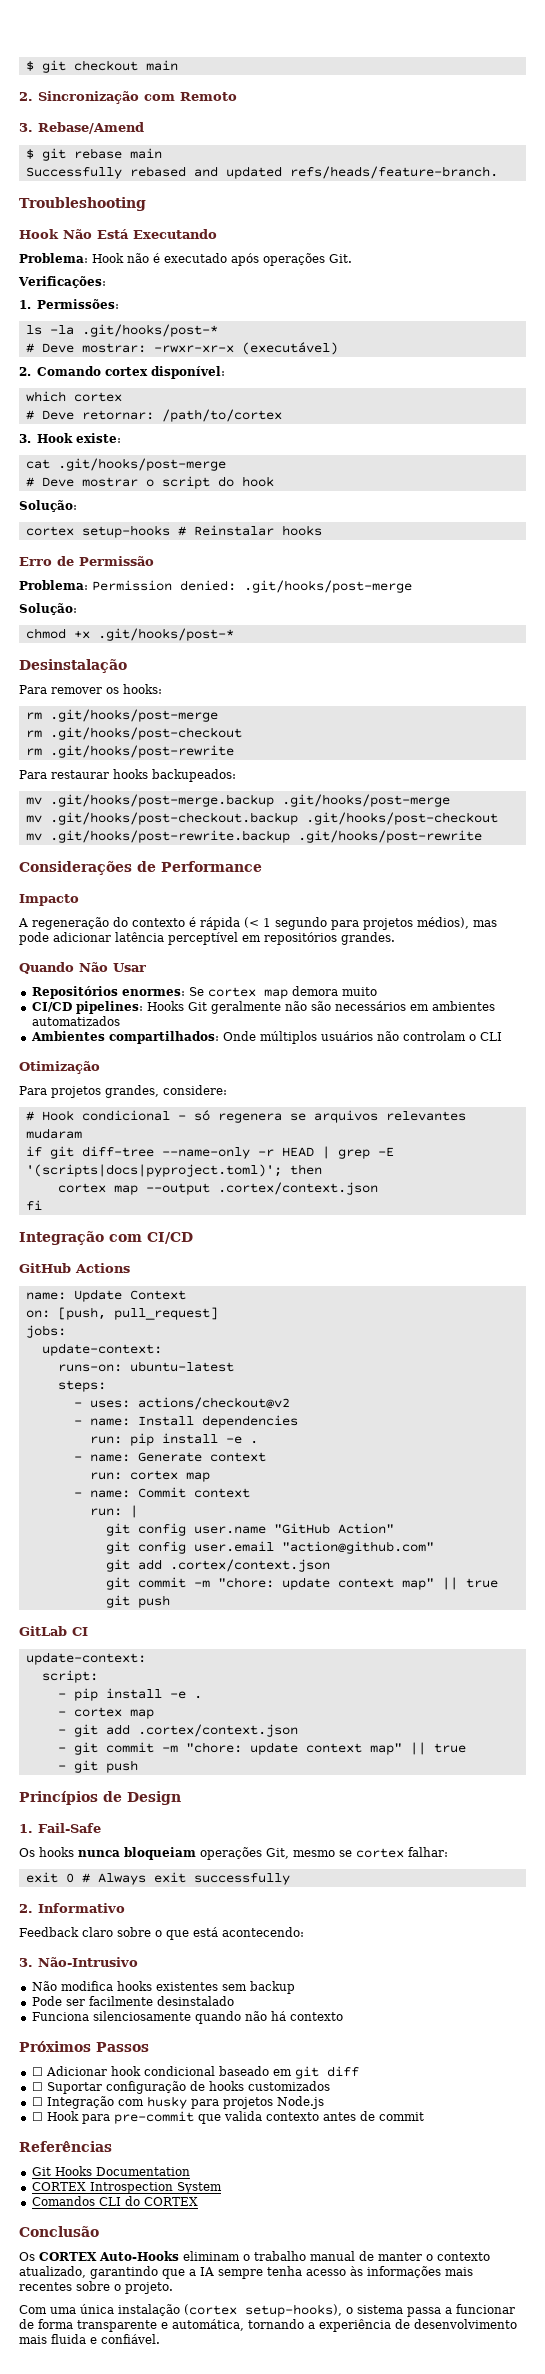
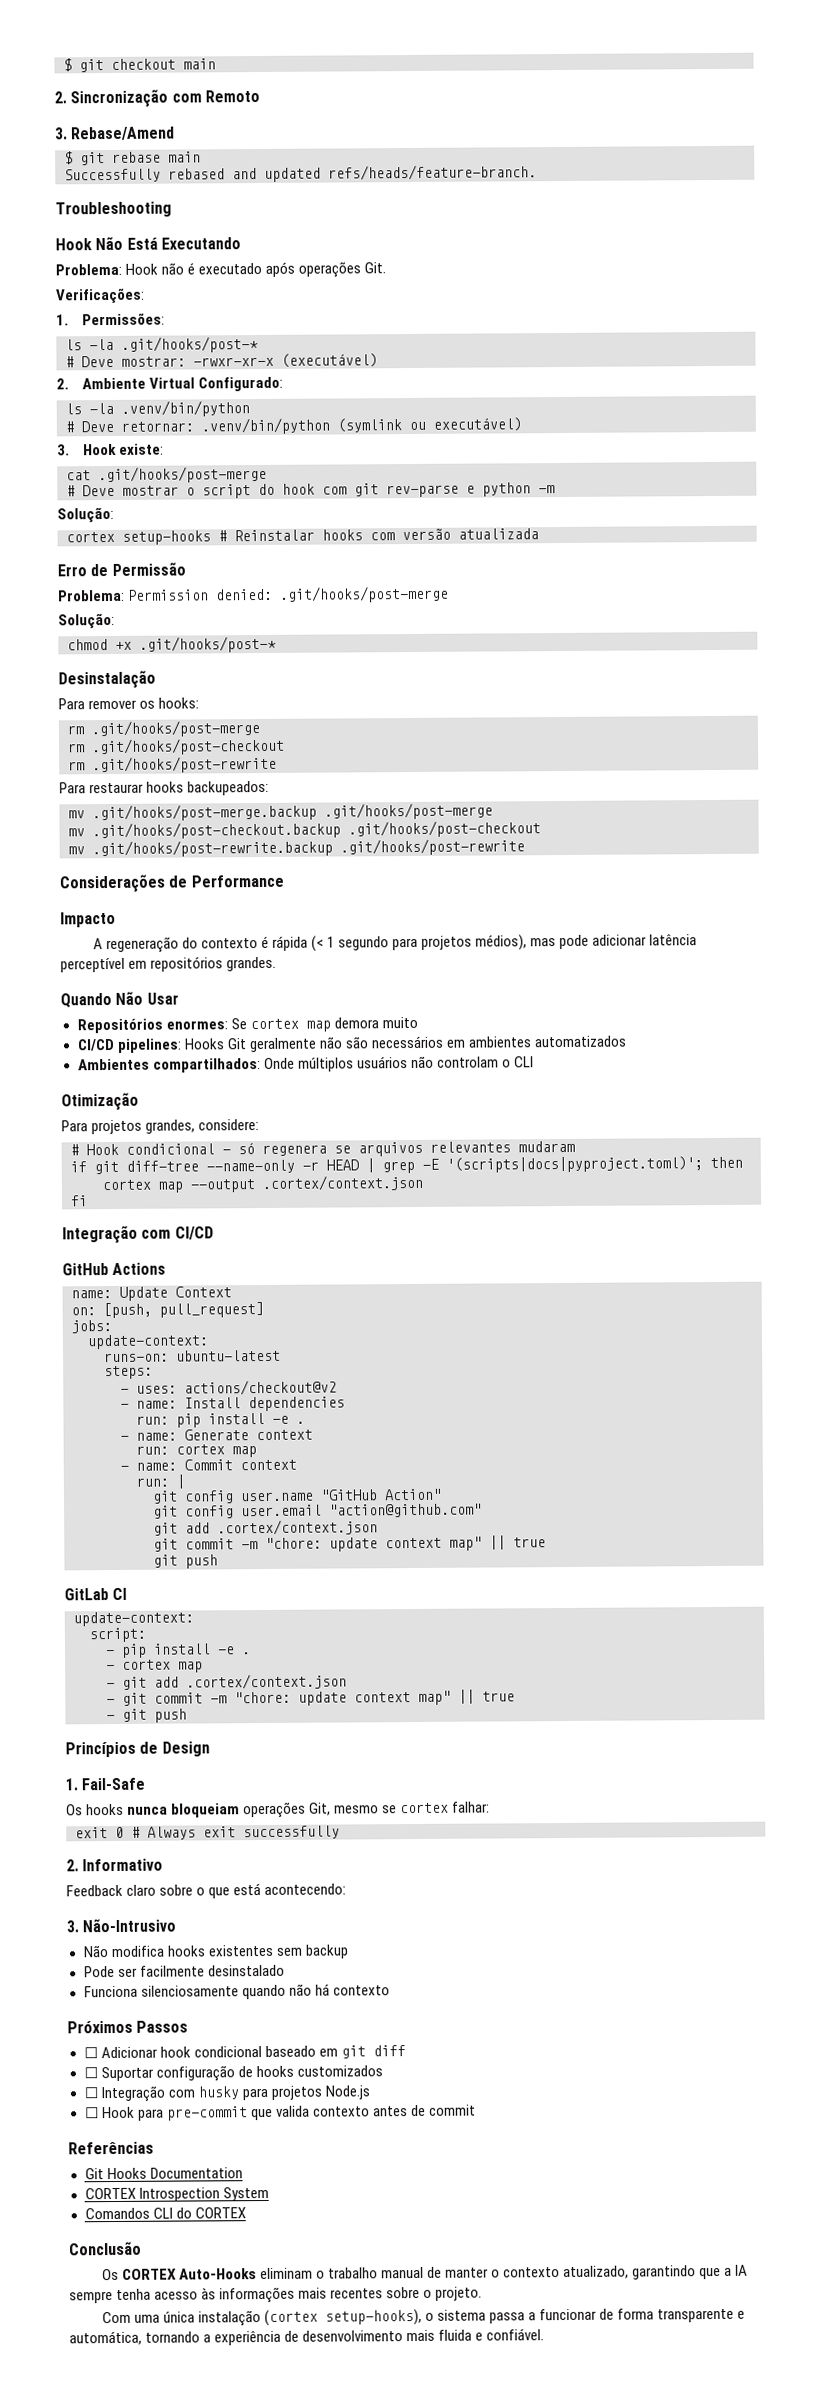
- 2. Comando cortex disponível:
- which cortex
+ 2. Ambiente Virtual Configurado:
+ ls -la .venv/bin/python
- # Deve retornar: /path/to/cortex
+ # Deve retornar: .venv/bin/python (symlink ou executável)
- # Deve mostrar o script do hook
+ # Deve mostrar o script do hook com git rev-parse e python -m
- cortex setup-hooks # Reinstalar hooks
+ cortex setup-hooks # Reinstalar hooks com versão atualizada

